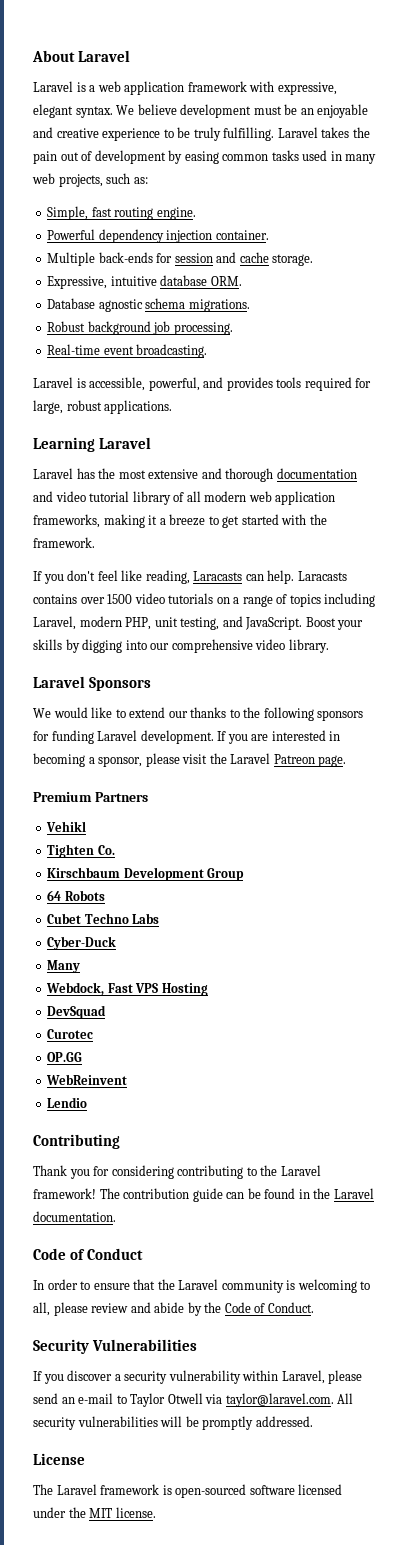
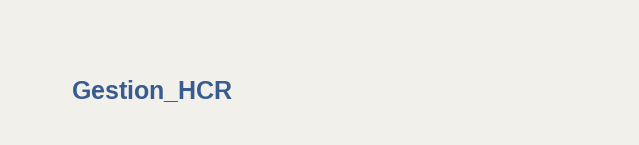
- About Laravel
- Laravel is a web application framework with expressive, elegant syntax. We believe development must be an enjoyable and creative experience to be truly fulfilling. Laravel takes the pain out of development by easing common tasks used in many web projects, such as:
- Simple, fast routing engine.
- Powerful dependency injection container.
- Multiple back-ends for session and cache storage.
- Expressive, intuitive database ORM.
- Database agnostic schema migrations.
- Robust background job processing.
- Real-time event broadcasting.
- Laravel is accessible, powerful, and provides tools required for large, robust applications.
- Learning Laravel
- Laravel has the most extensive and thorough documentation and video tutorial library of all modern web application frameworks, making it a breeze to get started with the framework.
- If you don't feel like reading, Laracasts can help. Laracasts contains over 1500 video tutorials on a range of topics including Laravel, modern PHP, unit testing, and JavaScript. Boost your skills by digging into our comprehensive video library.
- Laravel Sponsors
- We would like to extend our thanks to the following sponsors for funding Laravel development. If you are interested in becoming a sponsor, please visit the Laravel Patreon page.
- Premium Partners
- Vehikl
- Tighten Co.
- Kirschbaum Development Group
- 64 Robots
- Cubet Techno Labs
- Cyber-Duck
- Many
- Webdock, Fast VPS Hosting
- DevSquad
- Curotec
- OP.GG
- WebReinvent
- Lendio
- Contributing
- Thank you for considering contributing to the Laravel framework! The contribution guide can be found in the Laravel documentation.
- Code of Conduct
- In order to ensure that the Laravel community is welcoming to all, please review and abide by the Code of Conduct.
- Security Vulnerabilities
- If you discover a security vulnerability within Laravel, please send an e-mail to Taylor Otwell via taylor@laravel.com. All security vulnerabilities will be promptly addressed.
- License
- The Laravel framework is open-sourced software licensed under the MIT license.
+ Gestion_HCR

